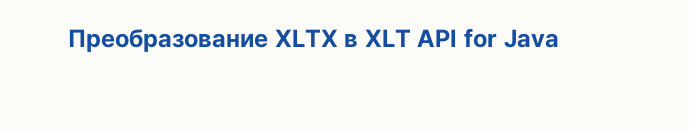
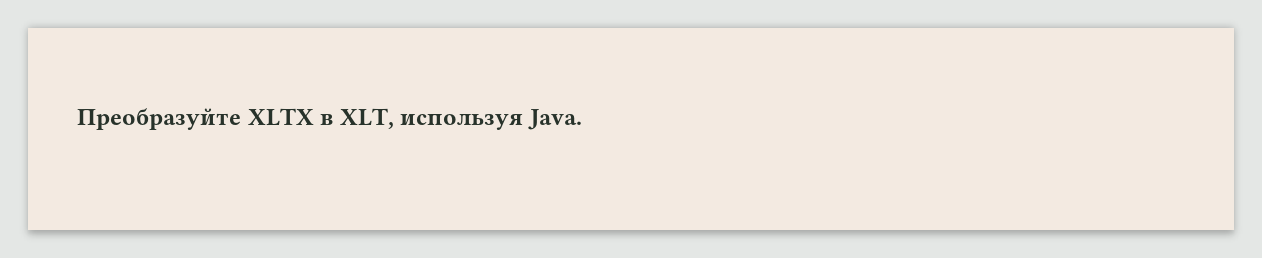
- Преобразование XLTX в XLT API for Java
+ Преобразуйте XLTX в XLT, используя Java.

